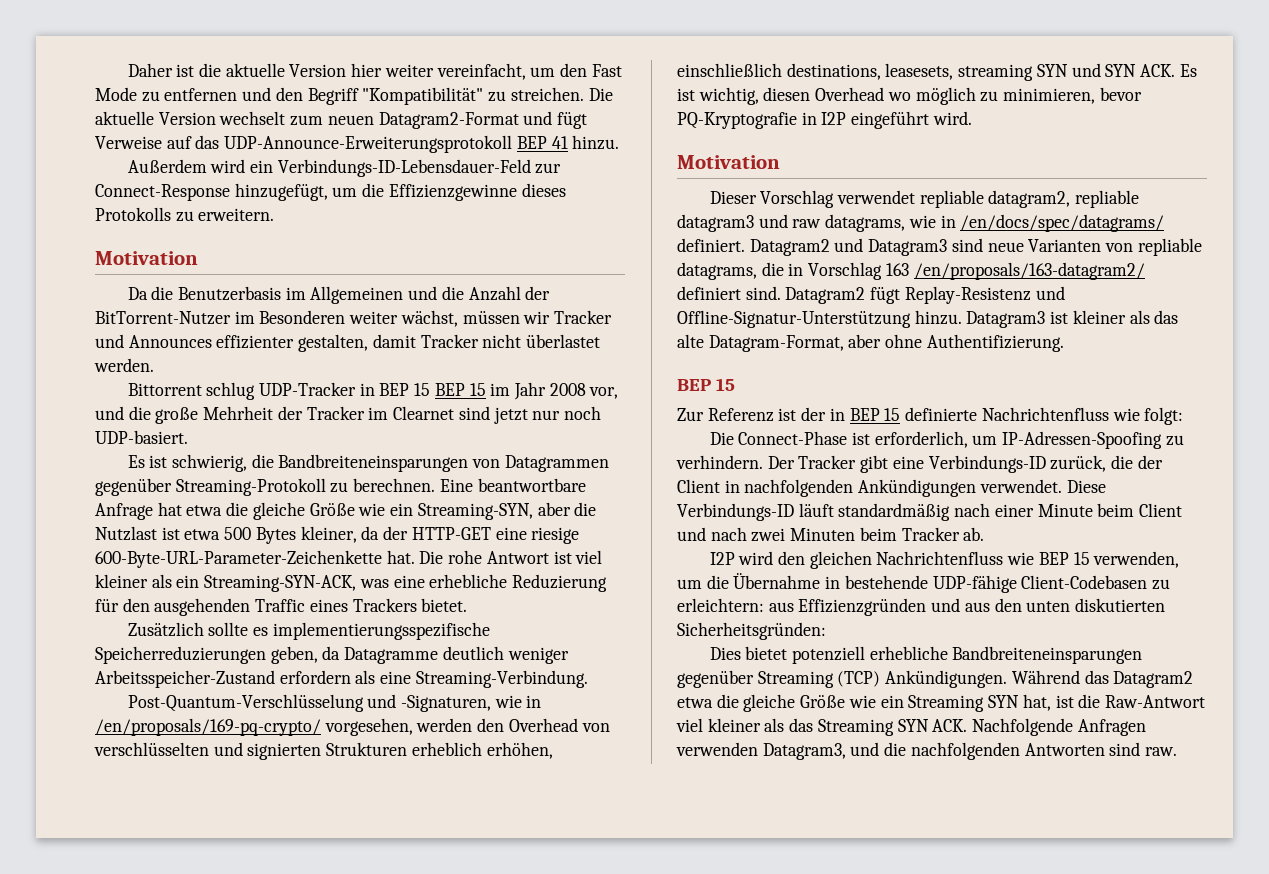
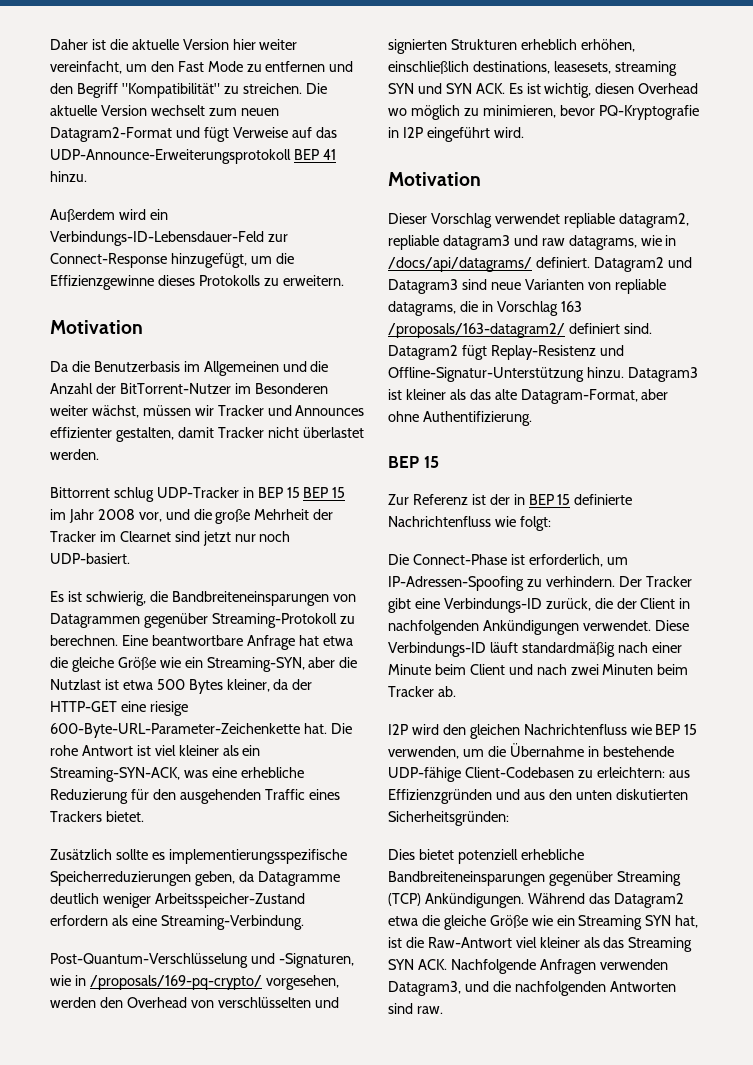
- Post-Quantum-Verschlüsselung und -Signaturen, wie in /en/proposals/169-pq-crypto/ vorgesehen, werden den Overhead von verschlüsselten und signierten Strukturen erheblich erhöhen, einschließlich destinations, leasesets, streaming SYN und SYN ACK. Es ist wichtig, diesen Overhead wo möglich zu minimieren, bevor PQ-Kryptografie in I2P eingeführt wird.
+ Post-Quantum-Verschlüsselung und -Signaturen, wie in /proposals/169-pq-crypto/ vorgesehen, werden den Overhead von verschlüsselten und signierten Strukturen erheblich erhöhen, einschließlich destinations, leasesets, streaming SYN und SYN ACK. Es ist wichtig, diesen Overhead wo möglich zu minimieren, bevor PQ-Kryptografie in I2P eingeführt wird.
- Dieser Vorschlag verwendet repliable datagram2, repliable datagram3 und raw datagrams, wie in /en/docs/spec/datagrams/ definiert.
+ Dieser Vorschlag verwendet repliable datagram2, repliable datagram3 und raw datagrams, wie in /docs/api/datagrams/ definiert.
- Datagram2 und Datagram3 sind neue Varianten von repliable datagrams, die in Vorschlag 163 /en/proposals/163-datagram2/ definiert sind.
+ Datagram2 und Datagram3 sind neue Varianten von repliable datagrams, die in Vorschlag 163 /proposals/163-datagram2/ definiert sind.

